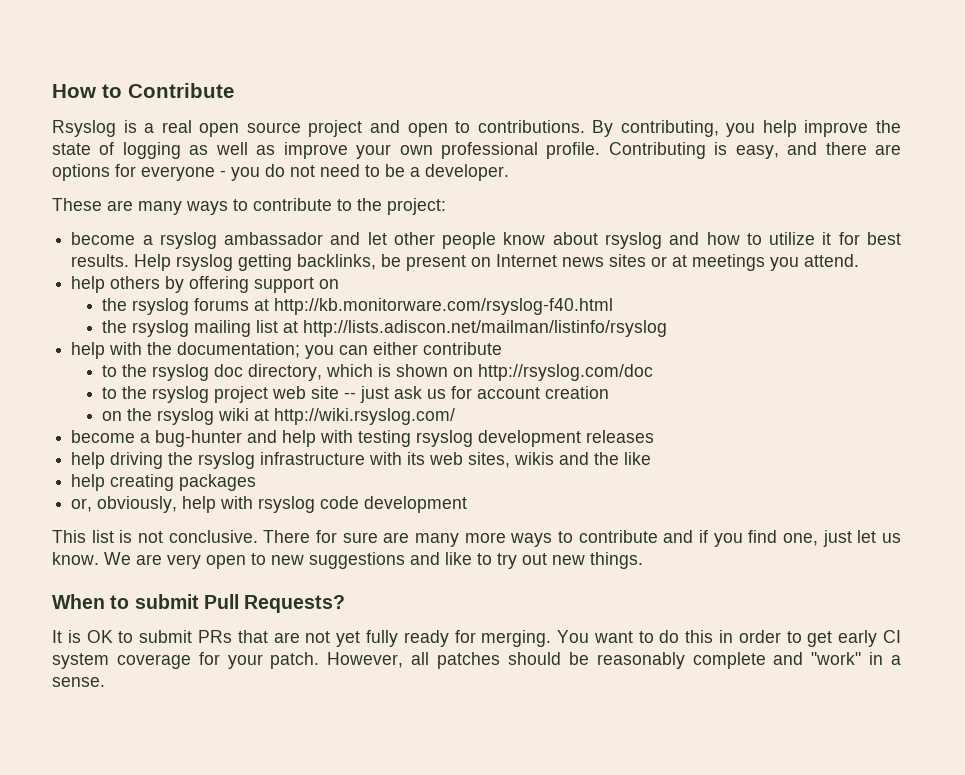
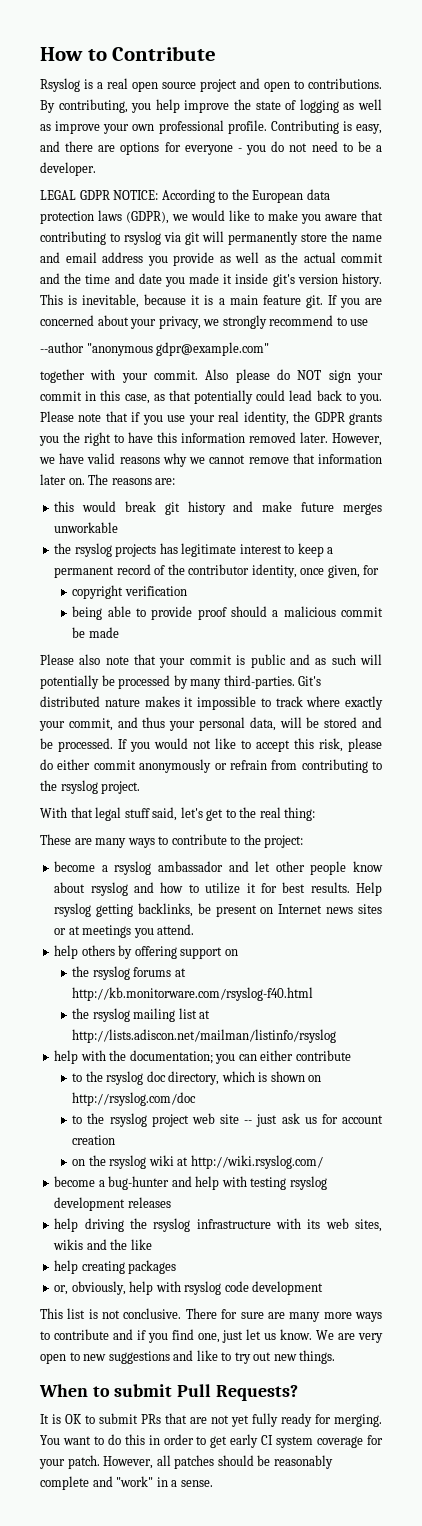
+ LEGAL GDPR NOTICE: According to the European data protection laws (GDPR), we would like to make you aware that contributing to rsyslog via git will permanently store the name and email address you provide as well as the actual commit and the time and date you made it inside git's version history. This is inevitable, because it is a main feature git. If you are concerned about your privacy, we strongly recommend to use
+ --author "anonymous gdpr@example.com"
+ together with your commit. Also please do NOT sign your commit in this case, as that potentially could lead back to you. Please note that if you use your real identity, the GDPR grants you the right to have this information removed later. However, we have valid reasons why we cannot remove that information later on. The reasons are:
+ this would break git history and make future merges unworkable
+ the rsyslog projects has legitimate interest to keep a permanent record of the contributor identity, once given, for
+ copyright verification
+ being able to provide proof should a malicious commit be made
+ Please also note that your commit is public and as such will potentially be processed by many third-parties. Git's distributed nature makes it impossible to track where exactly your commit, and thus your personal data, will be stored and be processed. If you would not like to accept this risk, please do either commit anonymously or refrain from contributing to the rsyslog project.
+ With that legal stuff said, let's get to the real thing:

